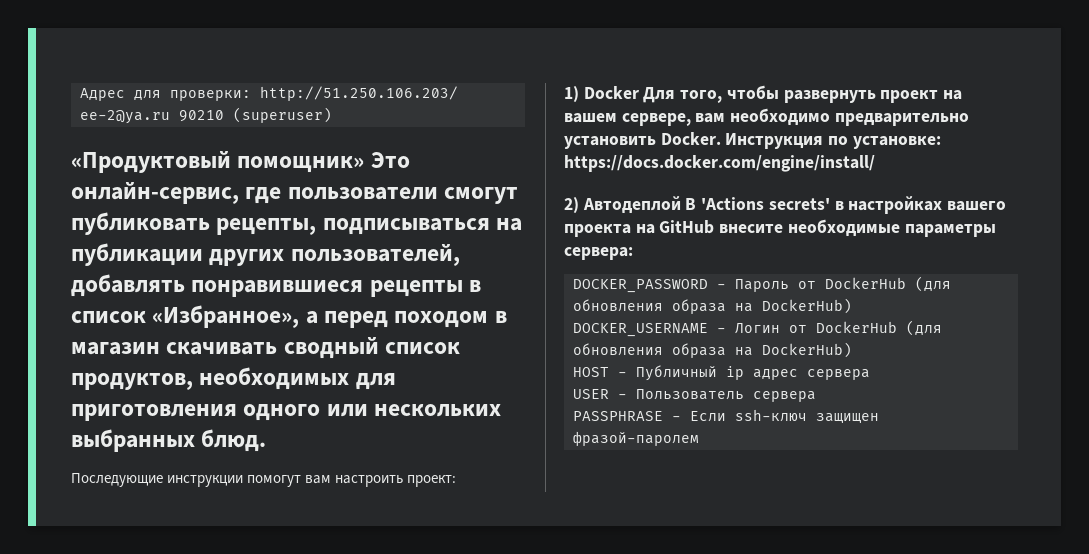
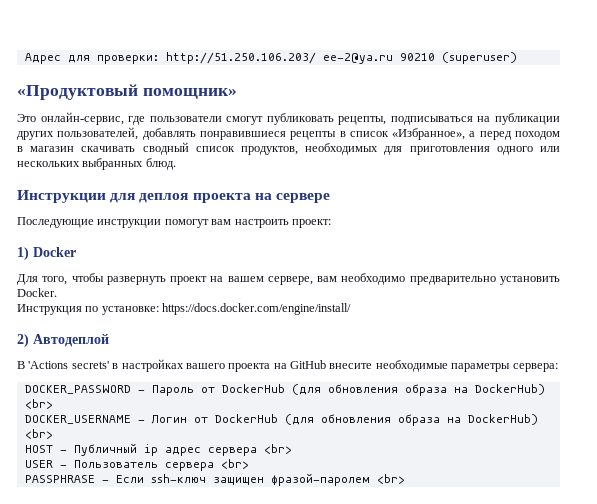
- «Продуктовый помощник» Это онлайн-сервис, где пользователи смогут публиковать рецепты, подписываться на публикации других пользователей, добавлять понравившиеся рецепты в список «Избранное», а перед походом в магазин скачивать сводный список продуктов, необходимых для приготовления одного или нескольких выбранных блюд.
+ «Продуктовый помощник»
+ Это онлайн-сервис, где пользователи смогут публиковать рецепты, подписываться на публикации других пользователей, добавлять понравившиеся рецепты в список «Избранное», а перед походом в магазин скачивать сводный список продуктов, необходимых для приготовления одного или нескольких выбранных блюд.
+ Инструкции для деплоя проекта на сервере
- 1) Docker Для того, чтобы развернуть проект на вашем сервере, вам необходимо предварительно установить Docker. Инструкция по установке: https://docs.docker.com/engine/install/
+ 1) Docker
+ Для того, чтобы развернуть проект на вашем сервере, вам необходимо предварительно установить Docker.
+ Инструкция по установке: https://docs.docker.com/engine/install/
- 2) Автодеплой В 'Actions secrets' в настройках вашего проекта на GitHub внесите необходимые параметры сервера:
+ 2) Автодеплой
+ В 'Actions secrets' в настройках вашего проекта на GitHub внесите необходимые параметры сервера:
- DOCKER_PASSWORD - Пароль от DockerHub (для обновления образа на DockerHub)
+ DOCKER_PASSWORD - Пароль от DockerHub (для обновления образа на DockerHub) <br>
- DOCKER_USERNAME - Логин от DockerHub (для обновления образа на DockerHub)
+ DOCKER_USERNAME - Логин от DockerHub (для обновления образа на DockerHub) <br>
- HOST - Публичный ip адрес сервера
+ HOST - Публичный ip адрес сервера <br>
- USER - Пользователь сервера
+ USER - Пользователь сервера <br>
- PASSPHRASE - Если ssh-ключ защищен фразой-паролем
+ PASSPHRASE - Если ssh-ключ защищен фразой-паролем <br>

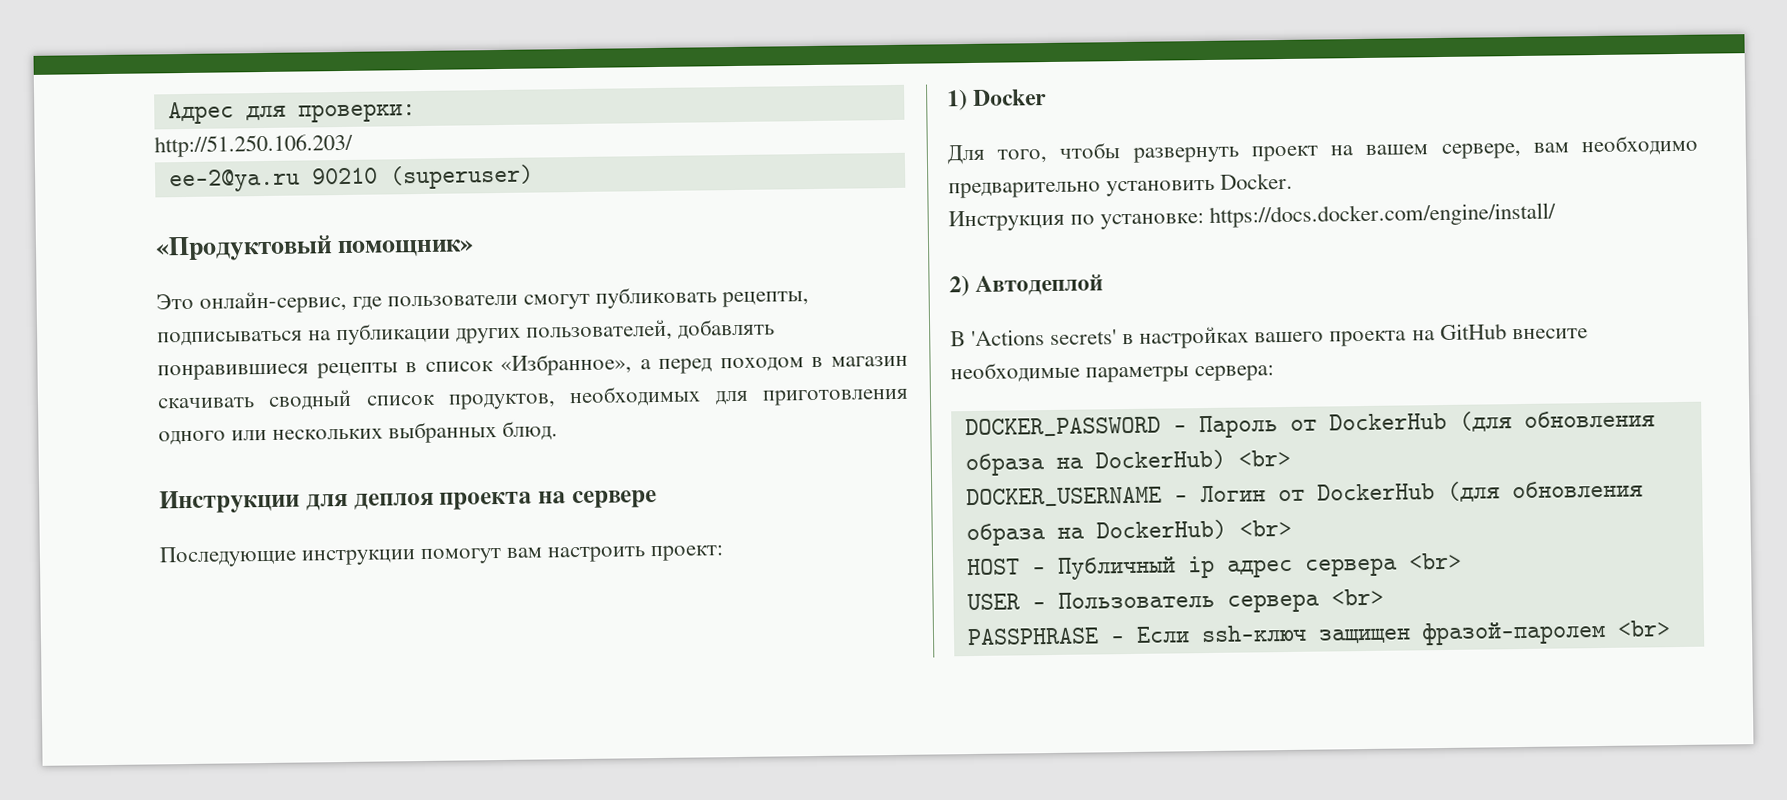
- Адрес для проверки: http://51.250.106.203/ ee-2@ya.ru 90210 (superuser)
+ Адрес для проверки:
+ http://51.250.106.203/
+ ee-2@ya.ru 90210 (superuser)

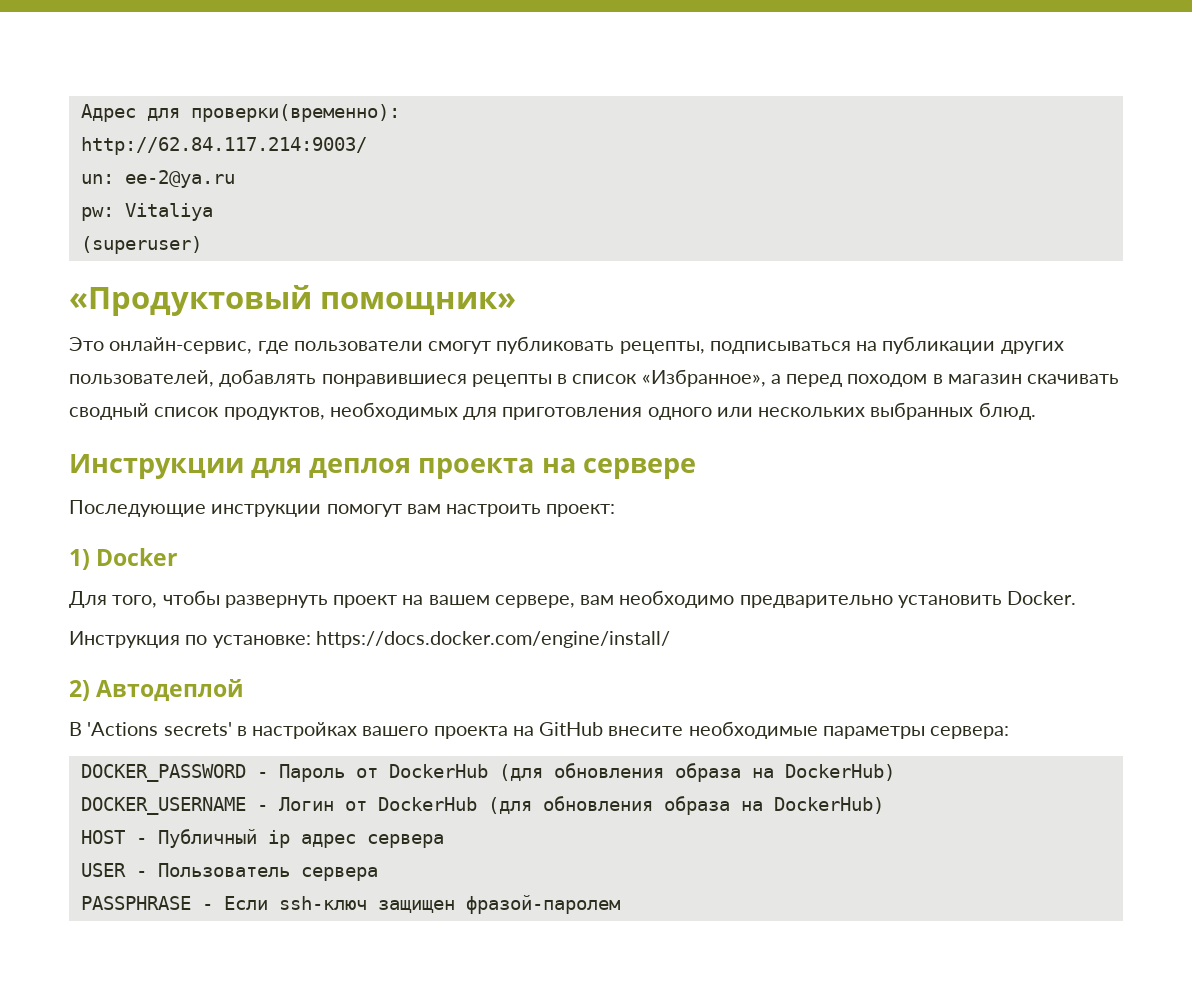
- Адрес для проверки:
- http://51.250.106.203/
- ee-2@ya.ru 90210 (superuser)
+ Адрес для проверки(временно):
+ http://62.84.117.214:9003/
+ un: ee-2@ya.ru
+ pw: Vitaliya
+ (superuser)
- DOCKER_PASSWORD - Пароль от DockerHub (для обновления образа на DockerHub) <br>
+ DOCKER_PASSWORD - Пароль от DockerHub (для обновления образа на DockerHub)
- DOCKER_USERNAME - Логин от DockerHub (для обновления образа на DockerHub) <br>
+ DOCKER_USERNAME - Логин от DockerHub (для обновления образа на DockerHub)
- HOST - Публичный ip адрес сервера <br>
+ HOST - Публичный ip адрес сервера
- USER - Пользователь сервера <br>
+ USER - Пользователь сервера
- PASSPHRASE - Если ssh-ключ защищен фразой-паролем <br>
+ PASSPHRASE - Если ssh-ключ защищен фразой-паролем

